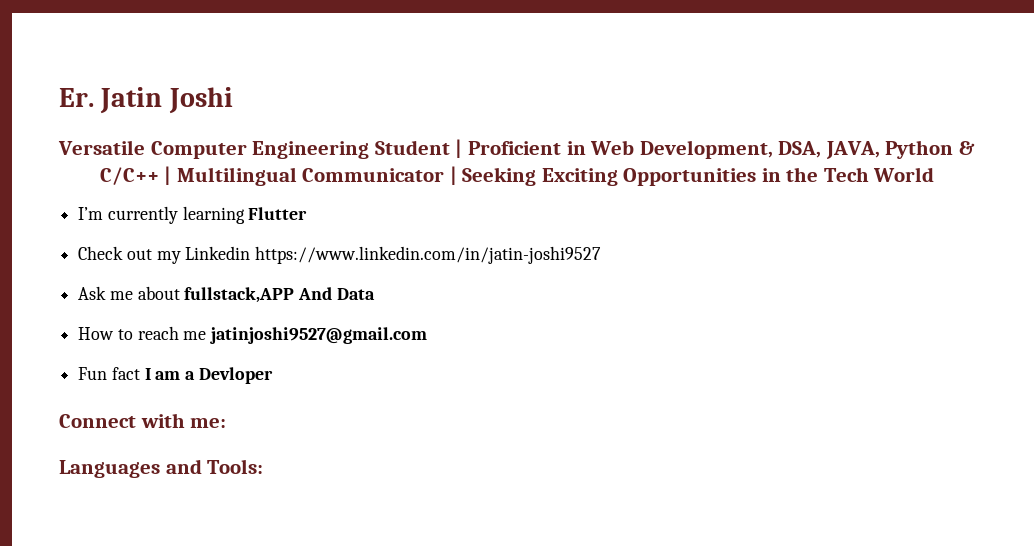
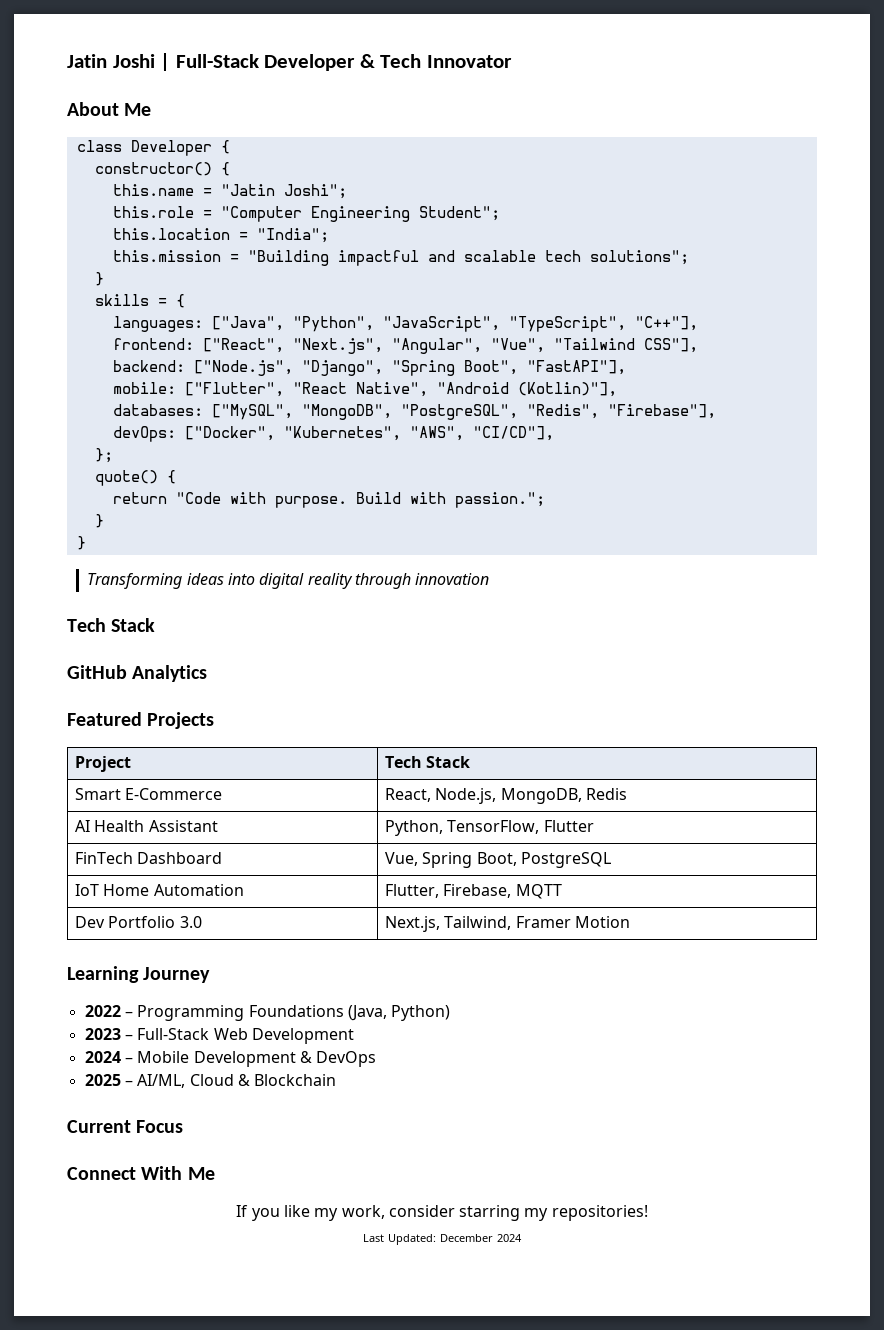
- Er. Jatin Joshi
- Versatile Computer Engineering Student | Proficient in Web Development, DSA, JAVA, Python & C/C++ | Multilingual Communicator | Seeking Exciting Opportunities in the Tech World
- I’m currently learning Flutter
- Check out my Linkedin https://www.linkedin.com/in/jatin-joshi9527
- Ask me about fullstack,APP And Data
- How to reach me jatinjoshi9527@gmail.com
- Fun fact I am a Devloper
- Connect with me:
- Languages and Tools:
+ Jatin Joshi | Full-Stack Developer & Tech Innovator
+ About Me
+ class Developer {
+ constructor() {
+ this.name = "Jatin Joshi";
+ this.role = "Computer Engineering Student";
+ this.location = "India";
+ this.mission = "Building impactful and scalable tech solutions";
+ }
+ skills = {
+ languages: ["Java", "Python", "JavaScript", "TypeScript", "C++"],
+ frontend: ["React", "Next.js", "Angular", "Vue", "Tailwind CSS"],
+ backend: ["Node.js", "Django", "Spring Boot", "FastAPI"],
+ mobile: ["Flutter", "React Native", "Android (Kotlin)"],
+ databases: ["MySQL", "MongoDB", "PostgreSQL", "Redis", "Firebase"],
+ devOps: ["Docker", "Kubernetes", "AWS", "CI/CD"],
+ };
+ quote() {
+ return "Code with purpose. Build with passion.";
+ }
+ }
+ Transforming ideas into digital reality through innovation
+ Tech Stack
+ GitHub Analytics
+ Featured Projects
+ Project | Tech Stack
+ Smart E‑Commerce | React, Node.js, MongoDB, Redis
+ AI Health Assistant | Python, TensorFlow, Flutter
+ FinTech Dashboard | Vue, Spring Boot, PostgreSQL
+ IoT Home Automation | Flutter, Firebase, MQTT
+ Dev Portfolio 3.0 | Next.js, Tailwind, Framer Motion
+ Learning Journey
+ 2022 – Programming Foundations (Java, Python)
+ 2023 – Full‑Stack Web Development
+ 2024 – Mobile Development & DevOps
+ 2025 – AI/ML, Cloud & Blockchain
+ Current Focus
+ Connect With Me
+ If you like my work, consider starring my repositories!
+ Last Updated: December 2024

